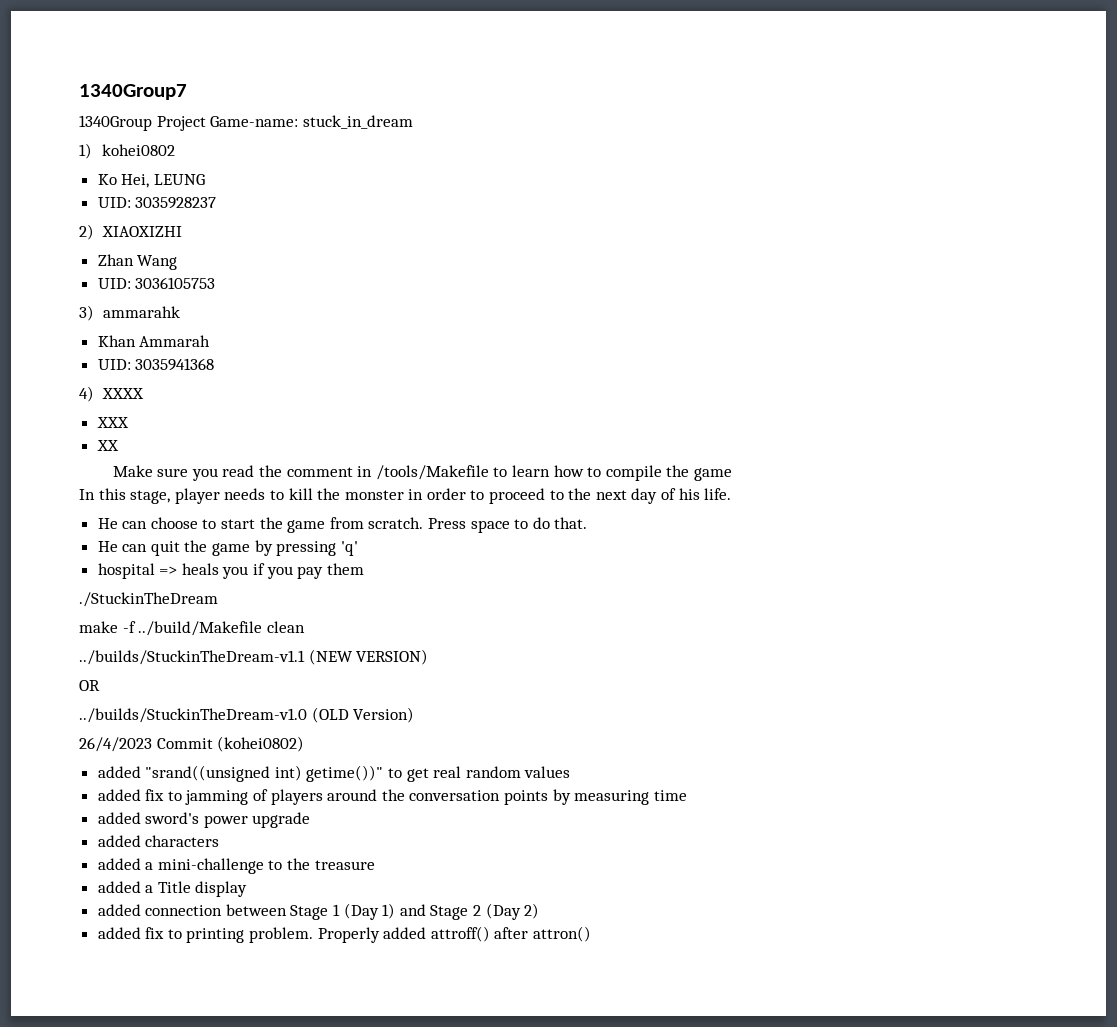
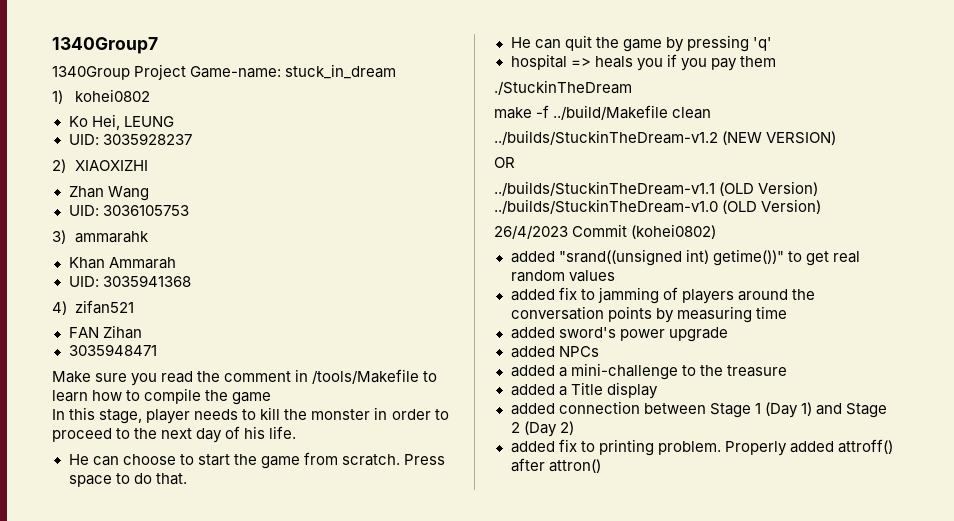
- 4) XXXX
- XXX
- XX
+ 4) zifan521
+ FAN Zihan
+ 3035948471
- ../builds/StuckinTheDream-v1.1 (NEW VERSION)
+ ../builds/StuckinTheDream-v1.2 (NEW VERSION)
- ../builds/StuckinTheDream-v1.0 (OLD Version)
+ ../builds/StuckinTheDream-v1.1 (OLD Version) ../builds/StuckinTheDream-v1.0 (OLD Version)
- added characters
+ added NPCs

